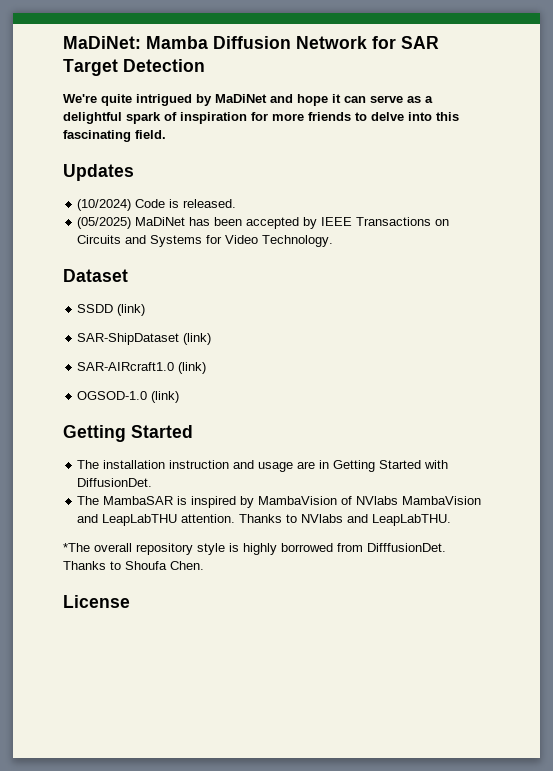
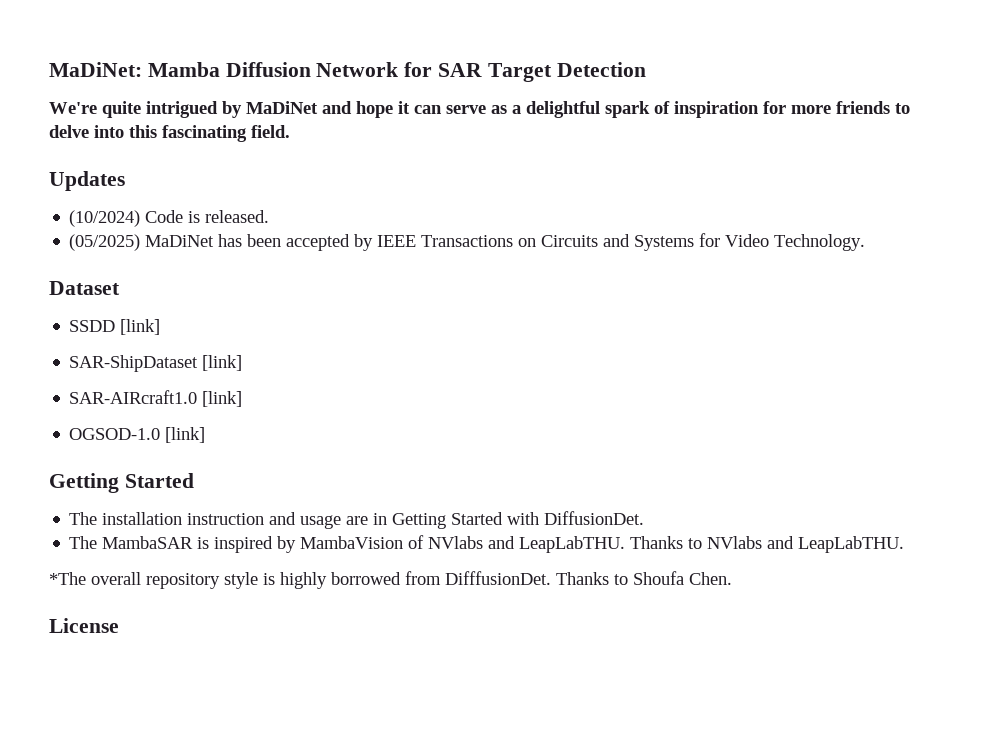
- SSDD (link)
+ SSDD [link]
- SAR-ShipDataset (link)
+ SAR-ShipDataset [link]
- SAR-AIRcraft1.0 (link)
+ SAR-AIRcraft1.0 [link]
- OGSOD-1.0 (link)
+ OGSOD-1.0 [link]
- The MambaSAR is inspired by MambaVision of NVlabs MambaVision and LeapLabTHU attention.
+ The MambaSAR is inspired by MambaVision of NVlabs and LeapLabTHU.

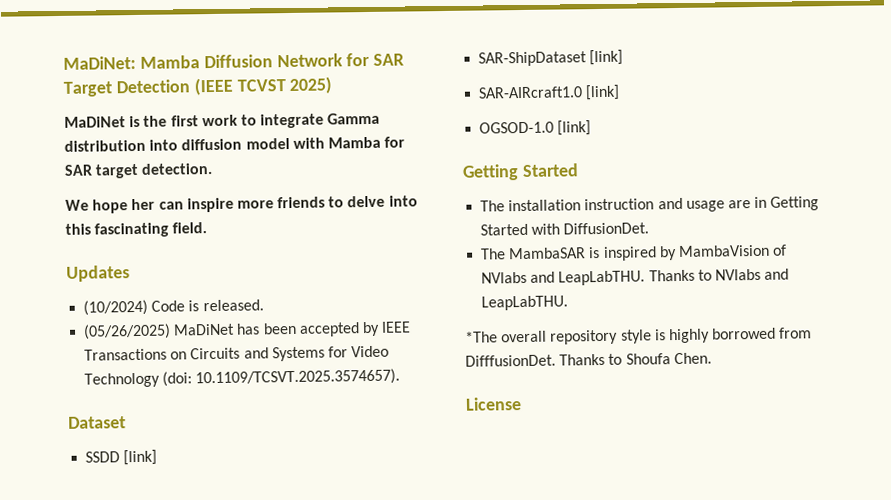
- MaDiNet: Mamba Diffusion Network for SAR Target Detection
- We're quite intrigued by MaDiNet and hope it can serve as a delightful spark of inspiration for more friends to delve into this fascinating field.
+ MaDiNet: Mamba Diffusion Network for SAR Target Detection (IEEE TCVST 2025)
+ MaDiNet is the first work to integrate Gamma distribution into diffusion model with Mamba for SAR target detection.
+ We hope her can inspire more friends to delve into this fascinating field.
- (05/2025) MaDiNet has been accepted by IEEE Transactions on Circuits and Systems for Video Technology.
+ (05/26/2025) MaDiNet has been accepted by IEEE Transactions on Circuits and Systems for Video Technology (doi: 10.1109/TCSVT.2025.3574657).

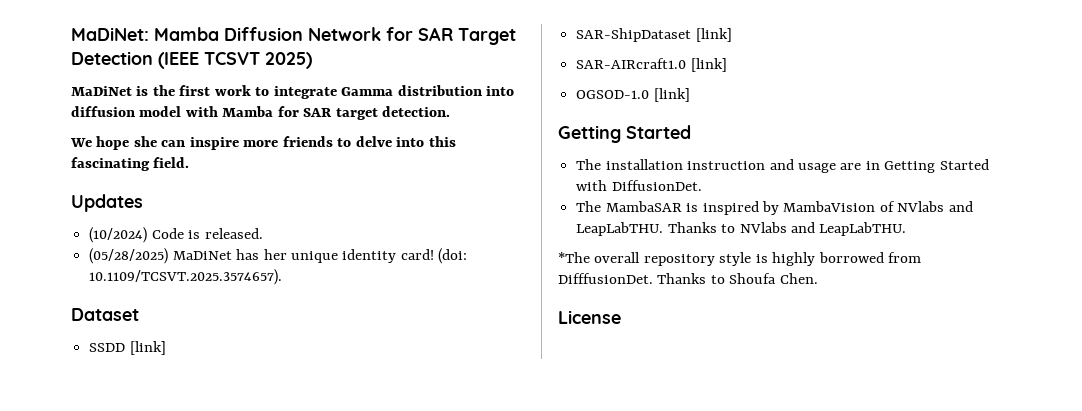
- MaDiNet: Mamba Diffusion Network for SAR Target Detection (IEEE TCVST 2025)
+ MaDiNet: Mamba Diffusion Network for SAR Target Detection (IEEE TCSVT 2025)
- We hope her can inspire more friends to delve into this fascinating field.
+ We hope she can inspire more friends to delve into this fascinating field.
- (05/26/2025) MaDiNet has been accepted by IEEE Transactions on Circuits and Systems for Video Technology (doi: 10.1109/TCSVT.2025.3574657).
+ (05/28/2025) MaDiNet has her unique identity card! (doi: 10.1109/TCSVT.2025.3574657).

